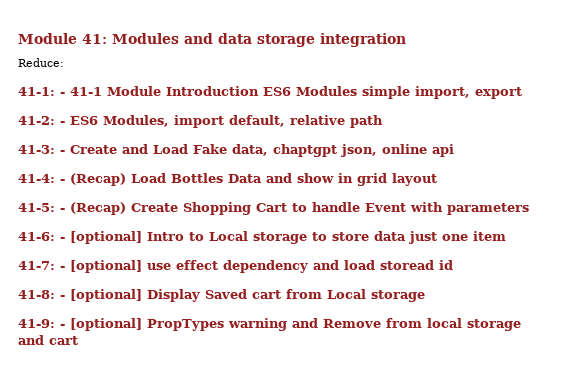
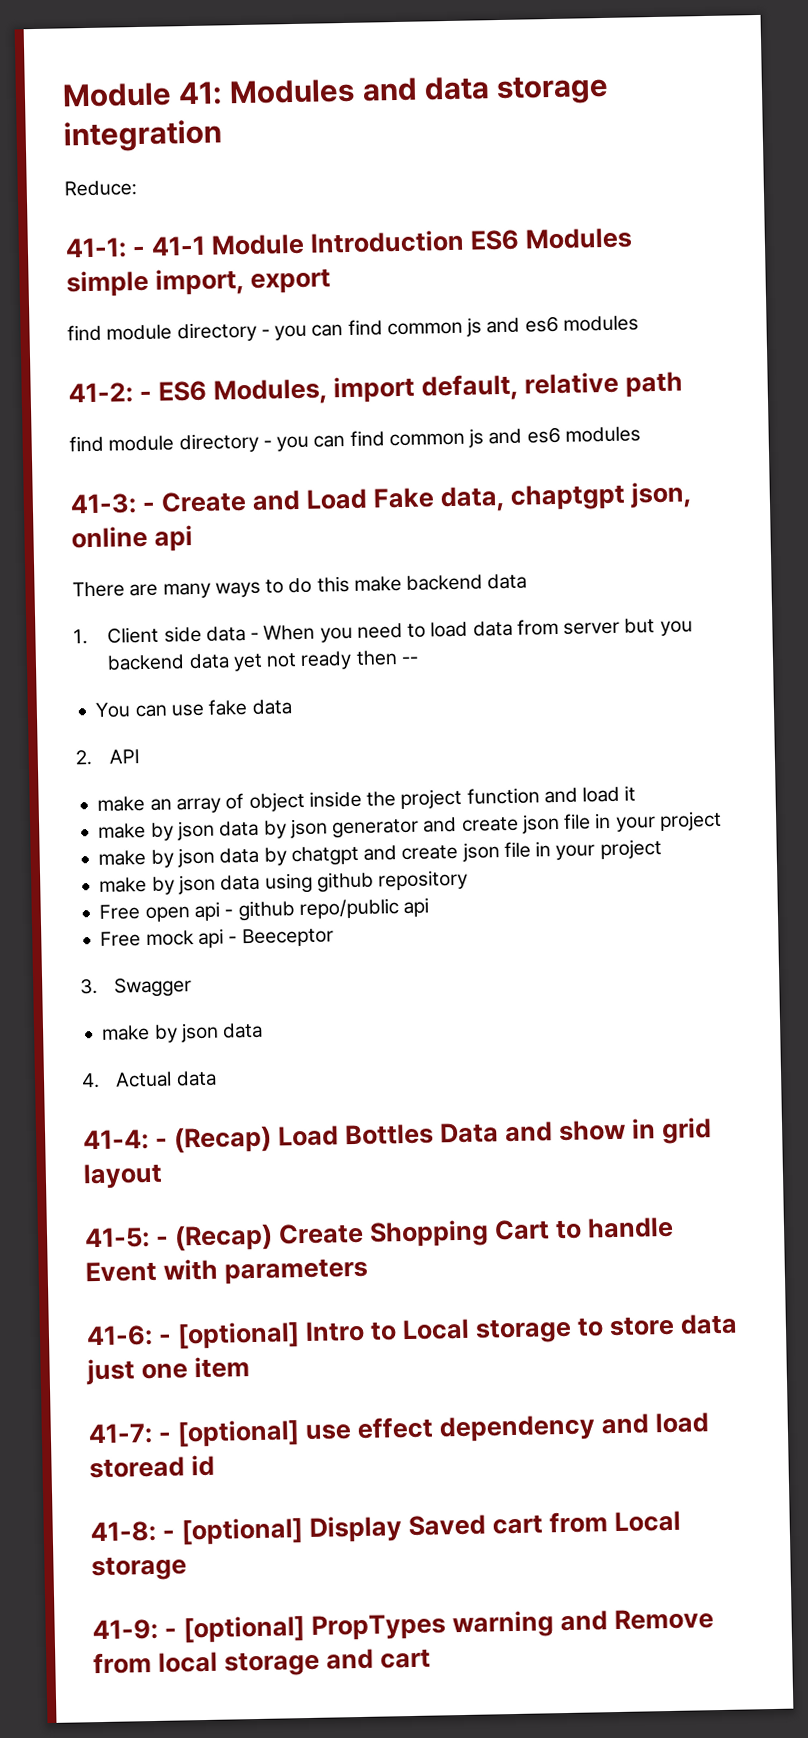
  41-1: - 41-1 Module Introduction ES6 Modules simple import, export
+ find module directory - you can find common js and es6 modules
  41-2: - ES6 Modules, import default, relative path
+ find module directory - you can find common js and es6 modules
+ There are many ways to do this make backend data
+ 1. Client side data - When you need to load data from server but you backend data yet not ready then --
+ You can use fake data
+ 2. API
+ make an array of object inside the project function and load it
+ make by json data by json generator and create json file in your project
+ make by json data by chatgpt and create json file in your project
+ make by json data using github repository
+ Free open api - github repo/public api
+ Free mock api - Beeceptor
+ 3. Swagger
+ make by json data
+ 4. Actual data

